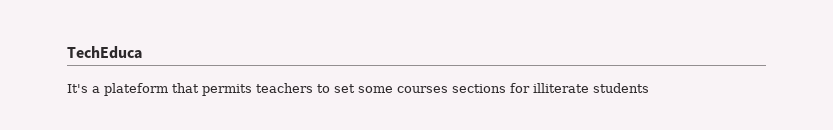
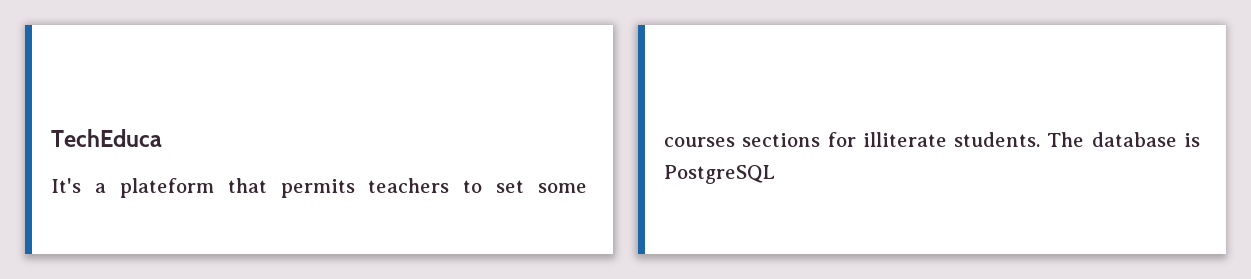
- It's a plateform that permits teachers to set some courses sections for illiterate students
+ It's a plateform that permits teachers to set some courses sections for illiterate students. The database is PostgreSQL

